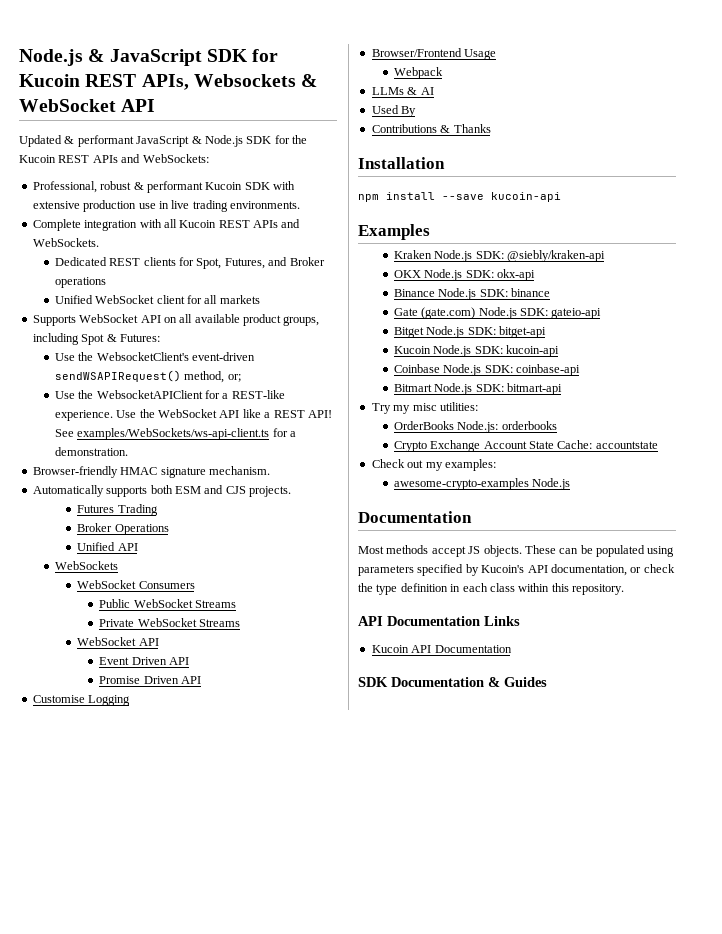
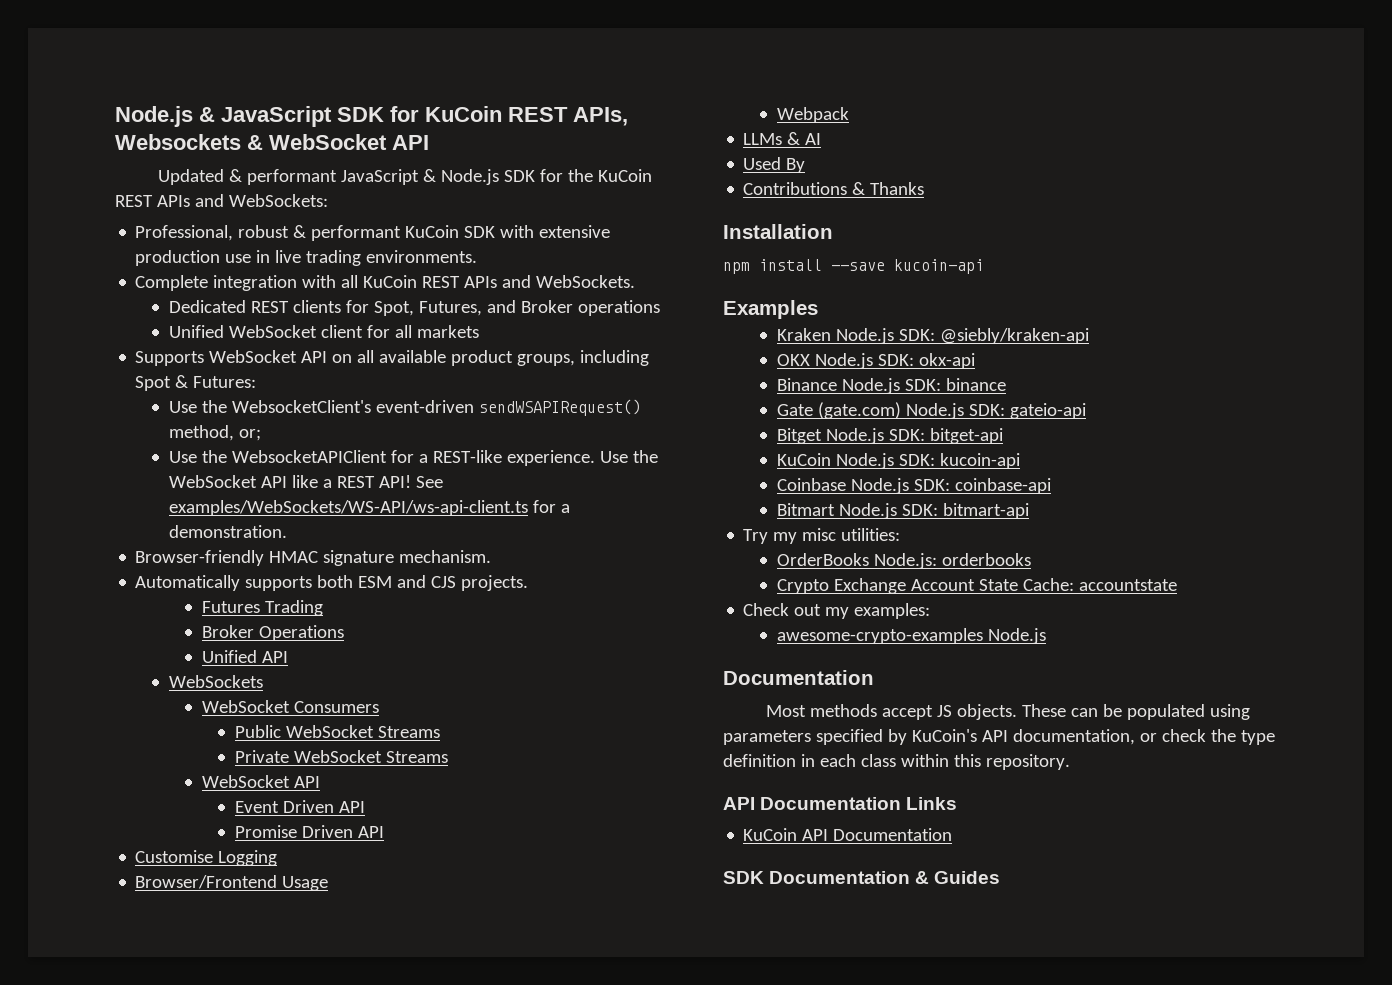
- Node.js & JavaScript SDK for Kucoin REST APIs, Websockets & WebSocket API
+ Node.js & JavaScript SDK for KuCoin REST APIs, Websockets & WebSocket API
- Updated & performant JavaScript & Node.js SDK for the Kucoin REST APIs and WebSockets:
+ Updated & performant JavaScript & Node.js SDK for the KuCoin REST APIs and WebSockets:
- Professional, robust & performant Kucoin SDK with extensive production use in live trading environments.
+ Professional, robust & performant KuCoin SDK with extensive production use in live trading environments.
- Complete integration with all Kucoin REST APIs and WebSockets.
+ Complete integration with all KuCoin REST APIs and WebSockets.
- See examples/WebSockets/ws-api-client.ts for a demonstration.
+ See examples/WebSockets/WS-API/ws-api-client.ts for a demonstration.
- Kucoin Node.js SDK: kucoin-api
+ KuCoin Node.js SDK: kucoin-api
- These can be populated using parameters specified by Kucoin's API documentation, or check the type definition in each class within this repository.
+ These can be populated using parameters specified by KuCoin's API documentation, or check the type definition in each class within this repository.
- Kucoin API Documentation
+ KuCoin API Documentation

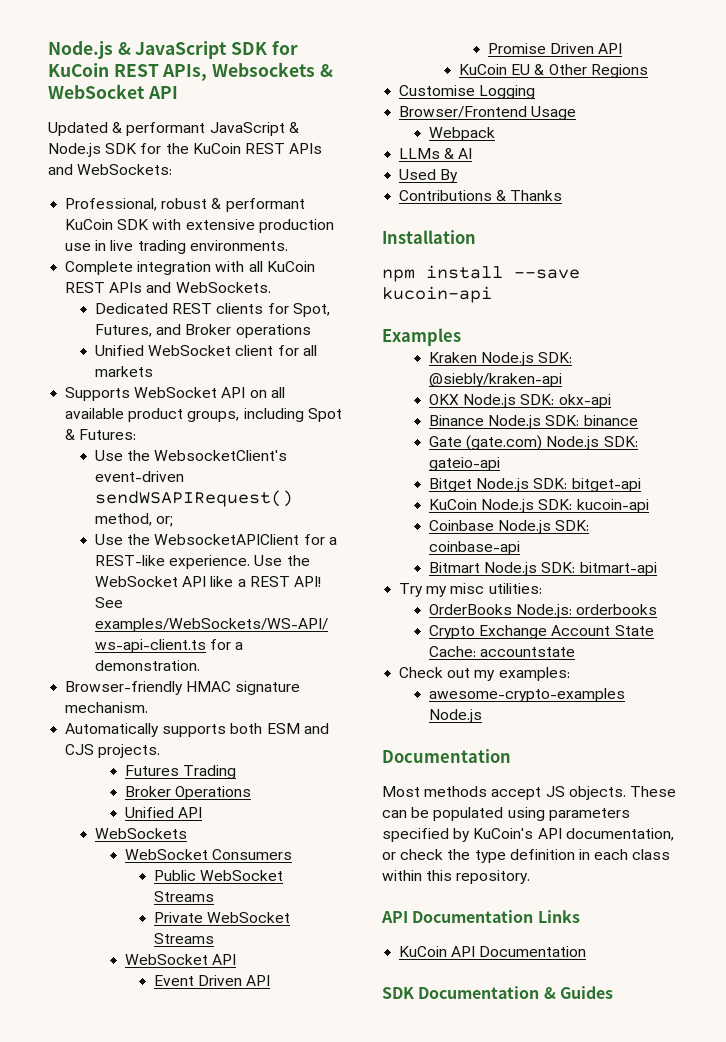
+ KuCoin EU & Other Regions

